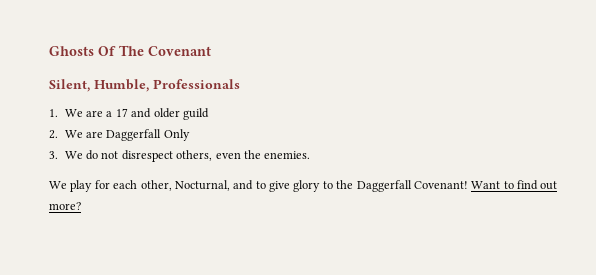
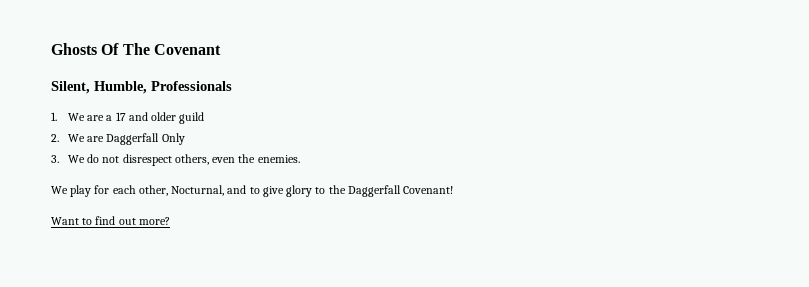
- We play for each other, Nocturnal, and to give glory to the Daggerfall Covenant! Want to find out more?
+ We play for each other, Nocturnal, and to give glory to the Daggerfall Covenant!
+ Want to find out more?

